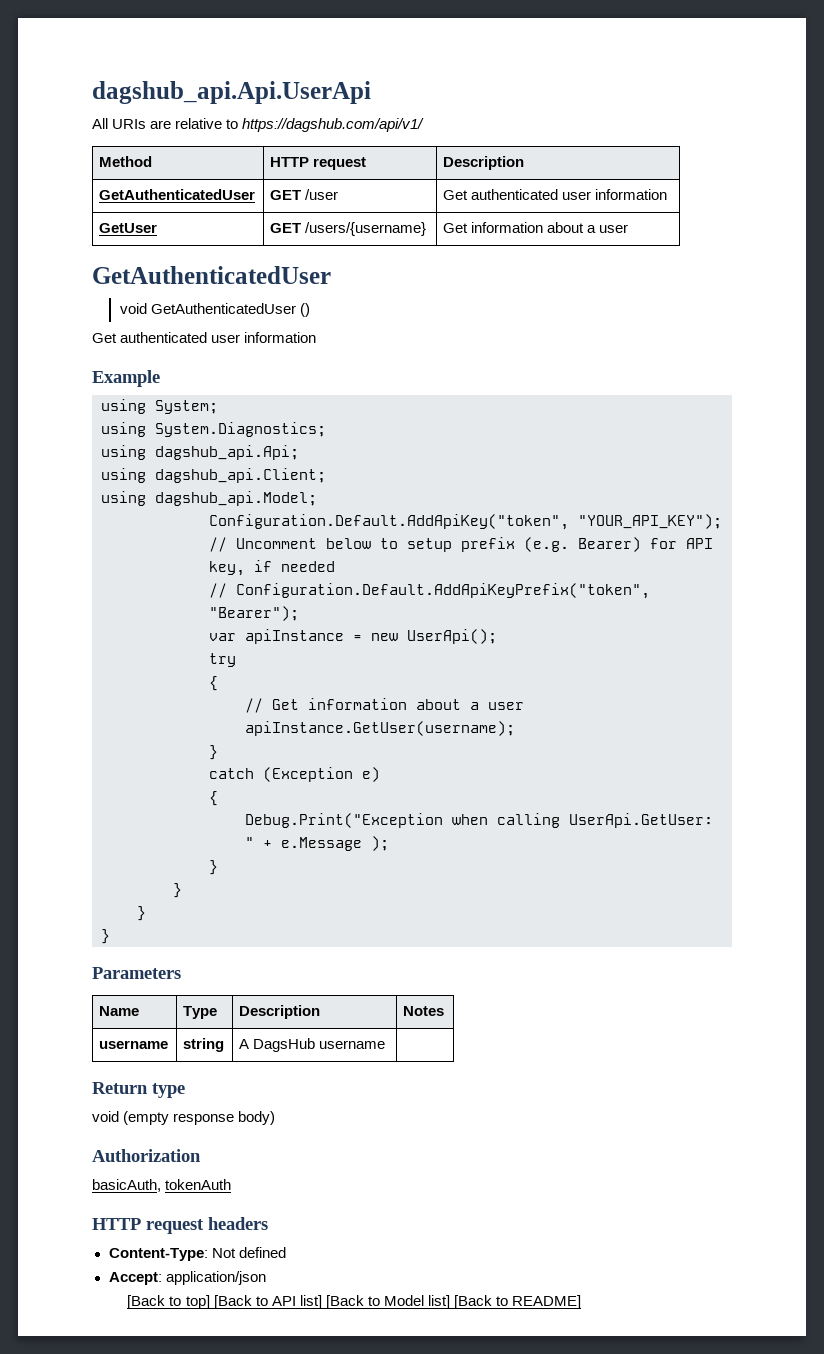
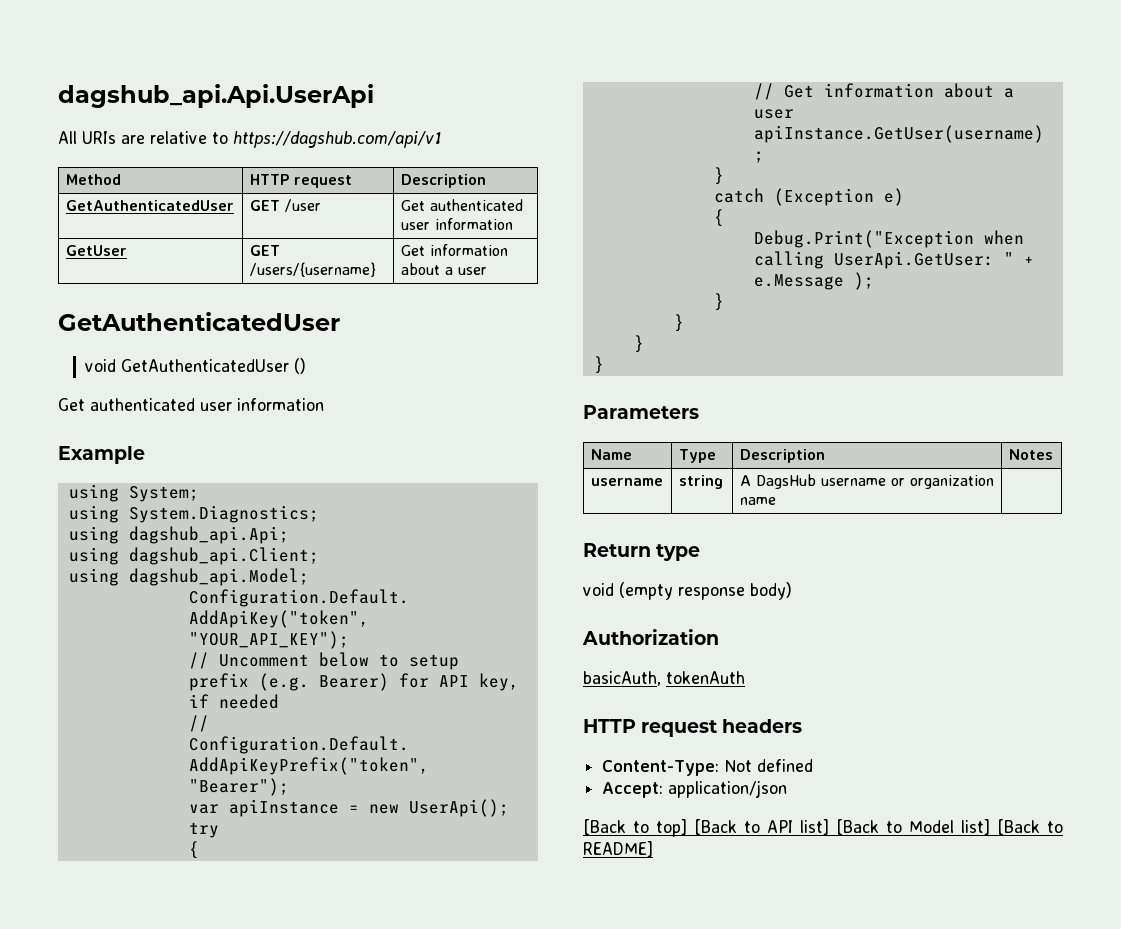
- All URIs are relative to https://dagshub.com/api/v1/
+ All URIs are relative to https://dagshub.com/api/v1
- username | string | A DagsHub username |
+ username | string | A DagsHub username or organization name |

